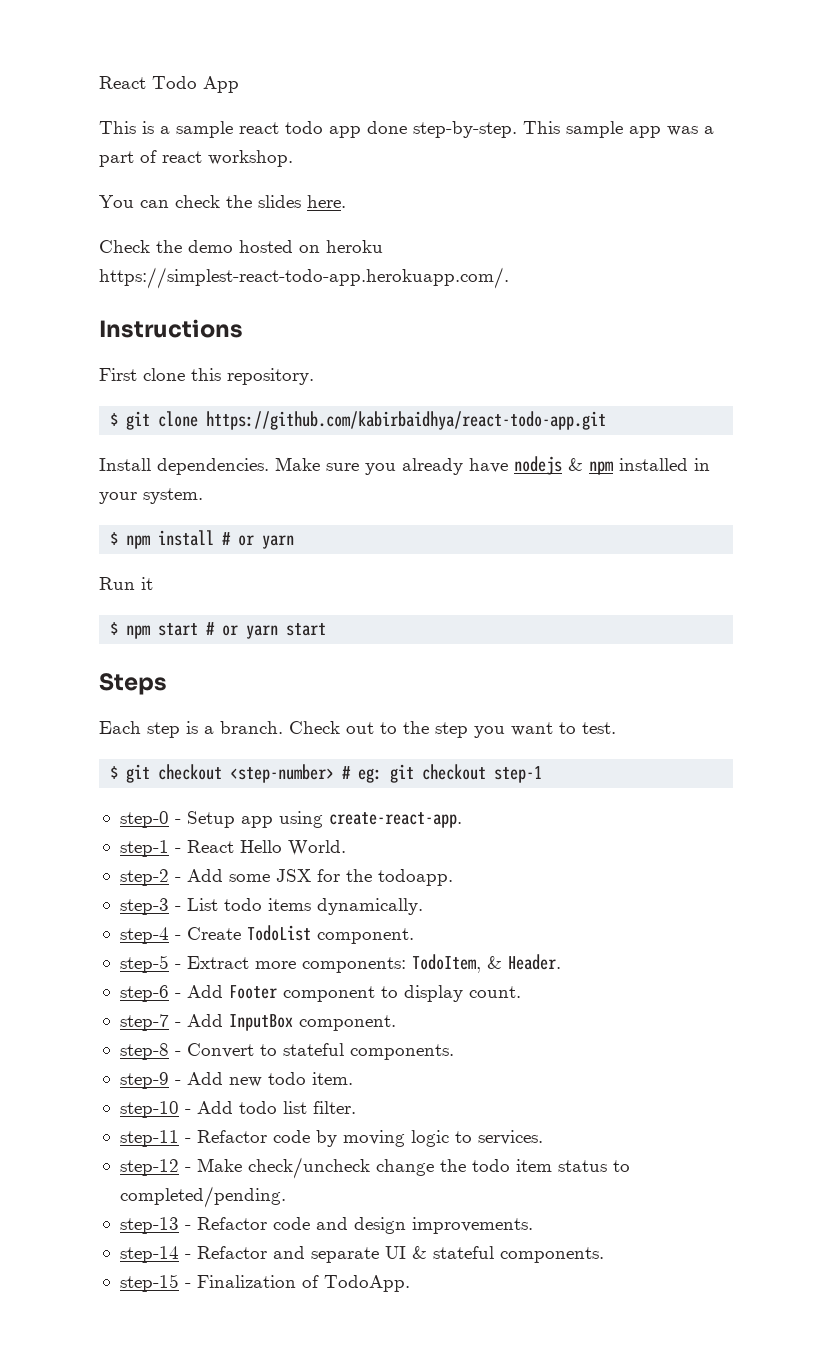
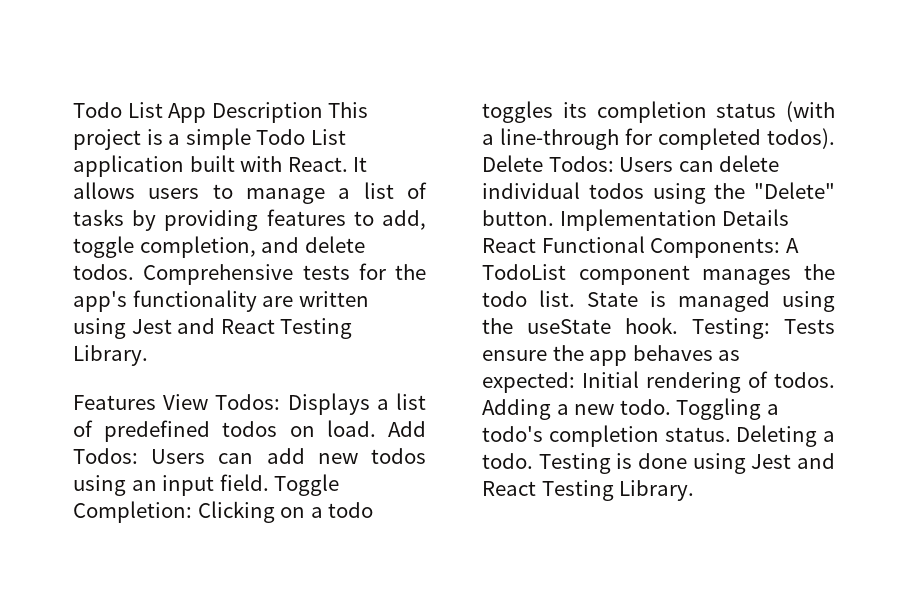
- React Todo App
- This is a sample react todo app done step-by-step. This sample app was a part of react workshop.
- You can check the slides here.
- Check the demo hosted on heroku https://simplest-react-todo-app.herokuapp.com/.
- Instructions
- First clone this repository.
- $ git clone https://github.com/kabirbaidhya/react-todo-app.git
- Install dependencies. Make sure you already have nodejs & npm installed in your system.
- $ npm install # or yarn
- Run it
- $ npm start # or yarn start
- Steps
- Each step is a branch. Check out to the step you want to test.
- $ git checkout <step-number> # eg: git checkout step-1
- step-0 - Setup app using create-react-app.
- step-1 - React Hello World.
- step-2 - Add some JSX for the todoapp.
- step-3 - List todo items dynamically.
- step-4 - Create TodoList component.
- step-5 - Extract more components: TodoItem, & Header.
- step-6 - Add Footer component to display count.
- step-7 - Add InputBox component.
- step-8 - Convert to stateful components.
- step-9 - Add new todo item.
- step-10 - Add todo list filter.
- step-11 - Refactor code by moving logic to services.
- step-12 - Make check/uncheck change the todo item status to completed/pending.
- step-13 - Refactor code and design improvements.
- step-14 - Refactor and separate UI & stateful components.
- step-15 - Finalization of TodoApp.
+ Todo List App Description This project is a simple Todo List application built with React. It allows users to manage a list of tasks by providing features to add, toggle completion, and delete todos. Comprehensive tests for the app's functionality are written using Jest and React Testing Library.
+ Features View Todos: Displays a list of predefined todos on load. Add Todos: Users can add new todos using an input field. Toggle Completion: Clicking on a todo toggles its completion status (with a line-through for completed todos). Delete Todos: Users can delete individual todos using the "Delete" button. Implementation Details React Functional Components: A TodoList component manages the todo list. State is managed using the useState hook. Testing: Tests ensure the app behaves as expected: Initial rendering of todos. Adding a new todo. Toggling a todo's completion status. Deleting a todo. Testing is done using Jest and React Testing Library.

